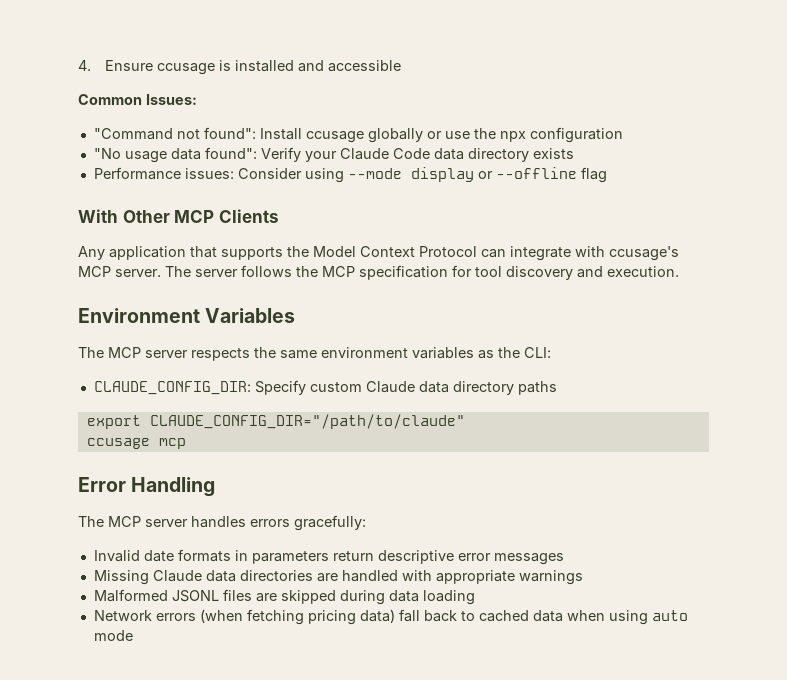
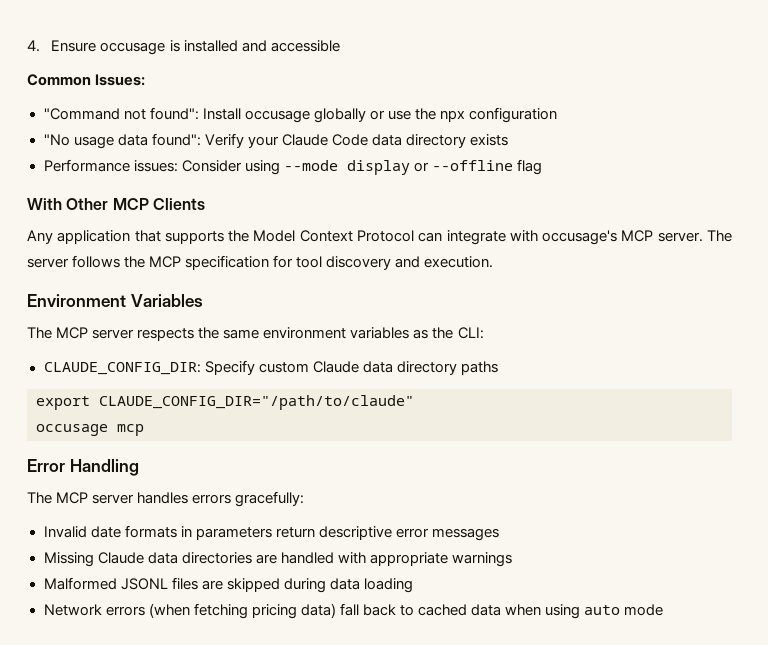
- 4. Ensure ccusage is installed and accessible
+ 4. Ensure occusage is installed and accessible
- "Command not found": Install ccusage globally or use the npx configuration
+ "Command not found": Install occusage globally or use the npx configuration
- Any application that supports the Model Context Protocol can integrate with ccusage's MCP server.
+ Any application that supports the Model Context Protocol can integrate with occusage's MCP server.
- ccusage mcp
+ occusage mcp

